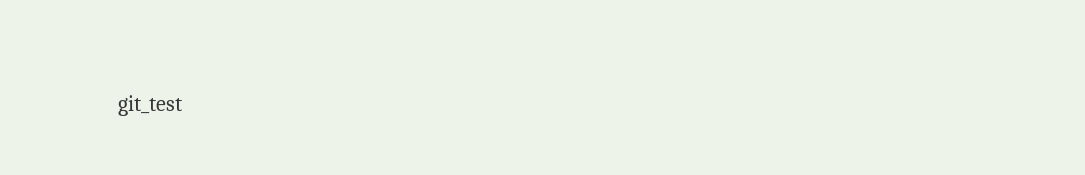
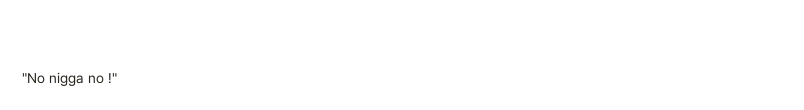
- git_test
+ "No nigga no !"

